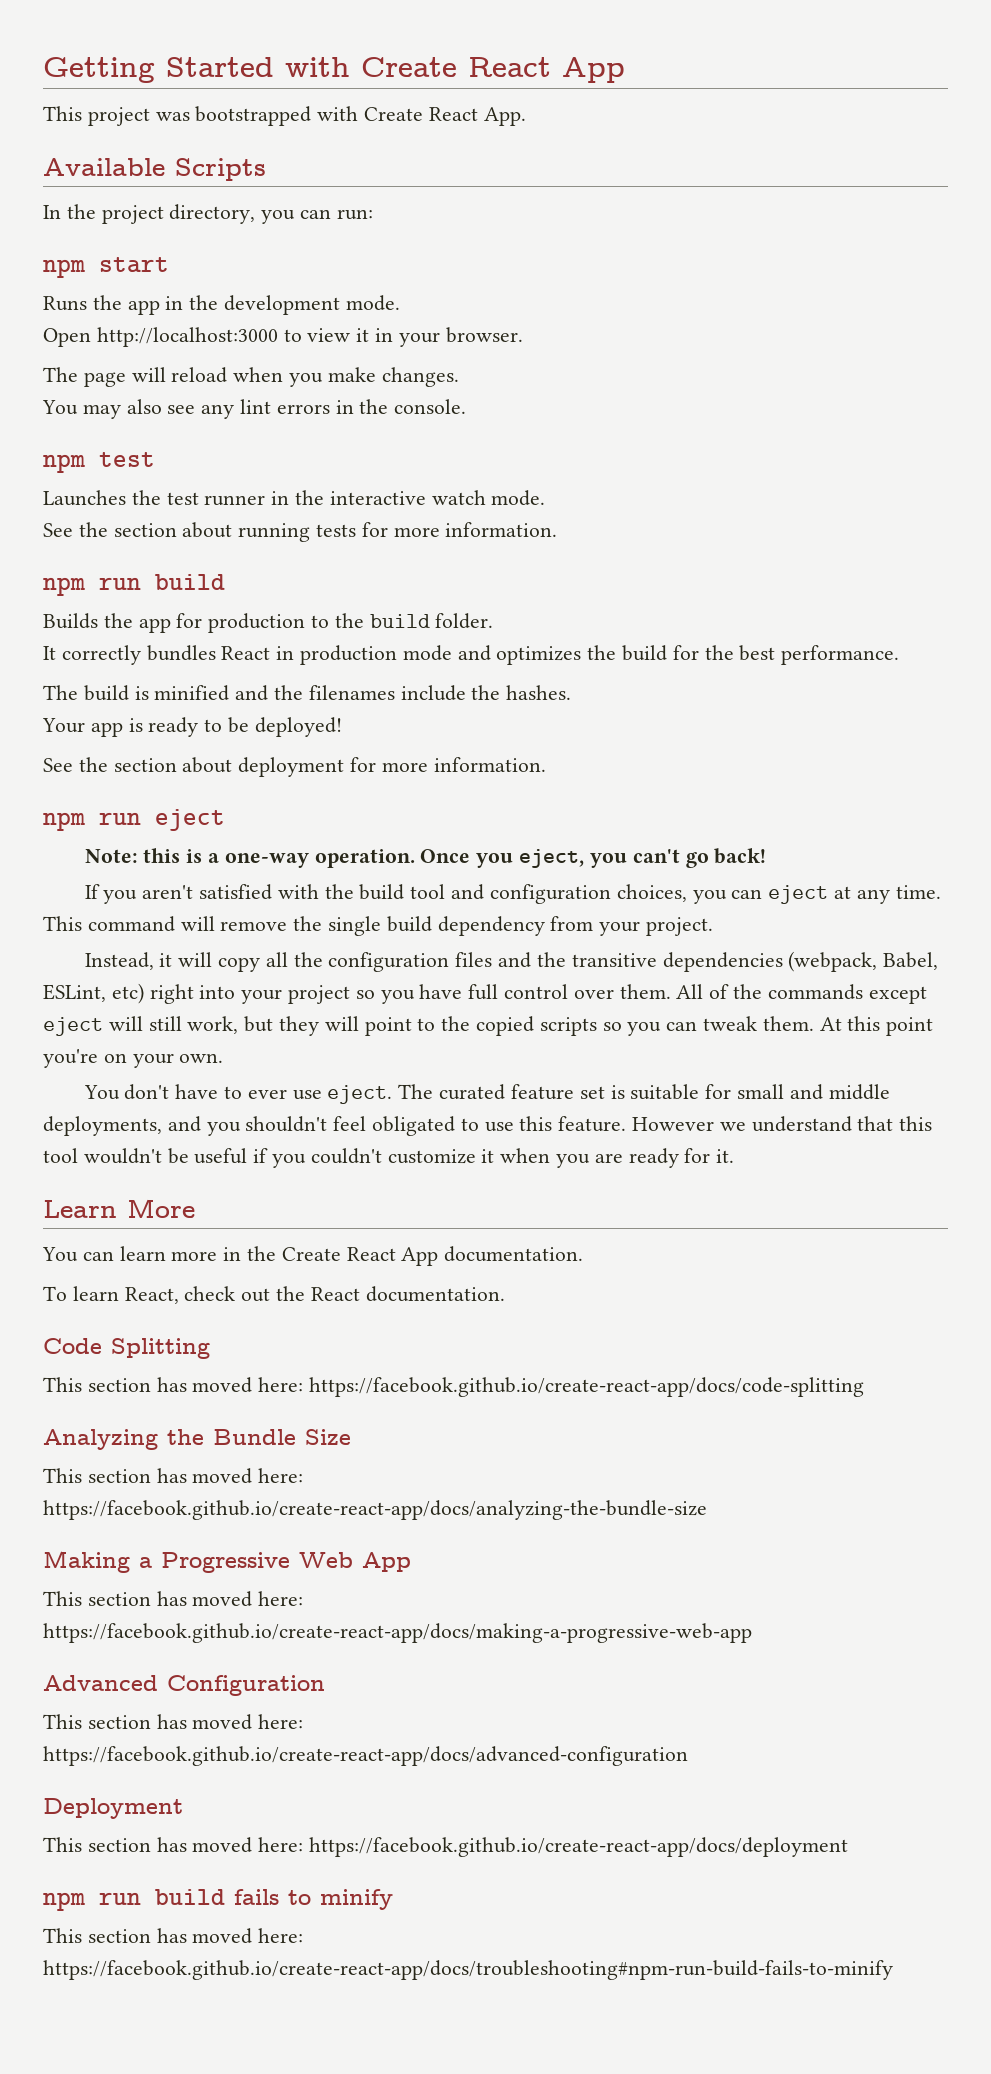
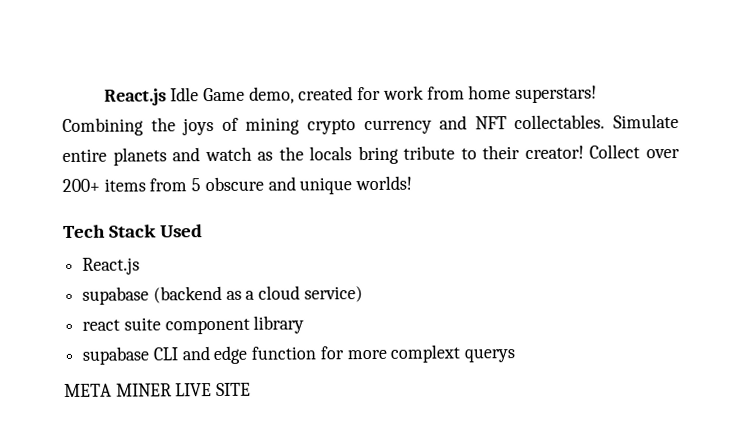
- Getting Started with Create React App
- This project was bootstrapped with Create React App.
- Available Scripts
- In the project directory, you can run:
- npm start
- Runs the app in the development mode.
- Open http://localhost:3000 to view it in your browser.
- The page will reload when you make changes.
- You may also see any lint errors in the console.
- npm test
- Launches the test runner in the interactive watch mode.
- See the section about running tests for more information.
- npm run build
- Builds the app for production to the build folder.
- It correctly bundles React in production mode and optimizes the build for the best performance.
- The build is minified and the filenames include the hashes.
- Your app is ready to be deployed!
- See the section about deployment for more information.
- npm run eject
- Note: this is a one-way operation. Once you eject, you can't go back!
- If you aren't satisfied with the build tool and configuration choices, you can eject at any time. This command will remove the single build dependency from your project.
- Instead, it will copy all the configuration files and the transitive dependencies (webpack, Babel, ESLint, etc) right into your project so you have full control over them. All of the commands except eject will still work, but they will point to the copied scripts so you can tweak them. At this point you're on your own.
- You don't have to ever use eject. The curated feature set is suitable for small and middle deployments, and you shouldn't feel obligated to use this feature. However we understand that this tool wouldn't be useful if you couldn't customize it when you are ready for it.
- Learn More
- You can learn more in the Create React App documentation.
- To learn React, check out the React documentation.
- Code Splitting
- This section has moved here: https://facebook.github.io/create-react-app/docs/code-splitting
- Analyzing the Bundle Size
- This section has moved here: https://facebook.github.io/create-react-app/docs/analyzing-the-bundle-size
- Making a Progressive Web App
- This section has moved here: https://facebook.github.io/create-react-app/docs/making-a-progressive-web-app
- Advanced Configuration
- This section has moved here: https://facebook.github.io/create-react-app/docs/advanced-configuration
- Deployment
- This section has moved here: https://facebook.github.io/create-react-app/docs/deployment
- npm run build fails to minify
- This section has moved here: https://facebook.github.io/create-react-app/docs/troubleshooting#npm-run-build-fails-to-minify
+ React.js Idle Game demo, created for work from home superstars! Combining the joys of mining crypto currency and NFT collectables. Simulate entire planets and watch as the locals bring tribute to their creator! Collect over 200+ items from 5 obscure and unique worlds!
+ Tech Stack Used
+ React.js
+ supabase (backend as a cloud service)
+ react suite component library
+ supabase CLI and edge function for more complext querys
+ META MINER LIVE SITE

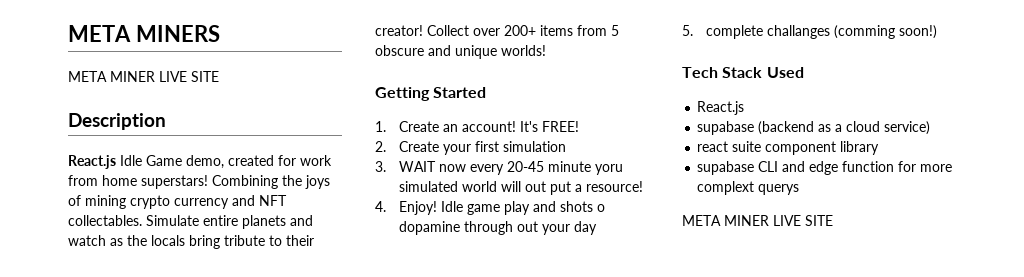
+ META MINERS
+ META MINER LIVE SITE
+ Description
+ Getting Started
+ 1. Create an account! It's FREE!
+ 2. Create your first simulation
+ 3. WAIT now every 20-45 minute yoru simulated world will out put a resource!
+ 4. Enjoy! Idle game play and shots o dopamine through out your day
+ 5. complete challanges (comming soon!)

